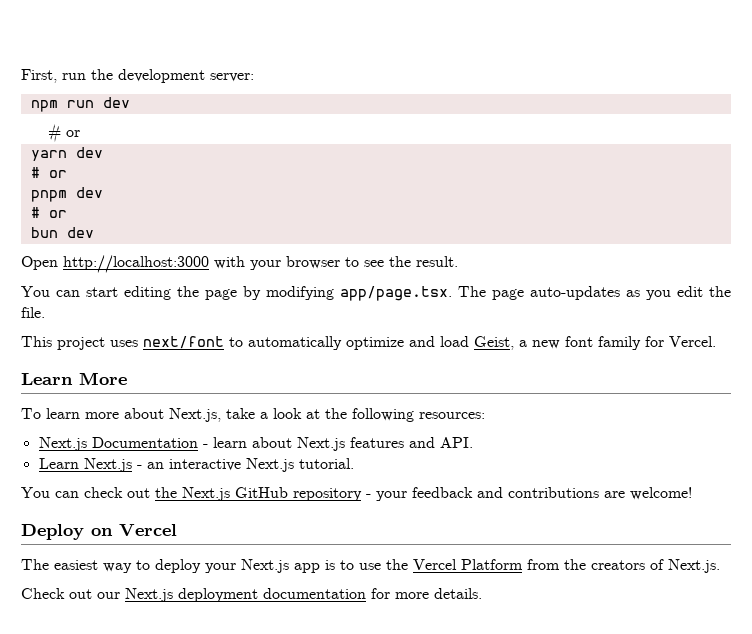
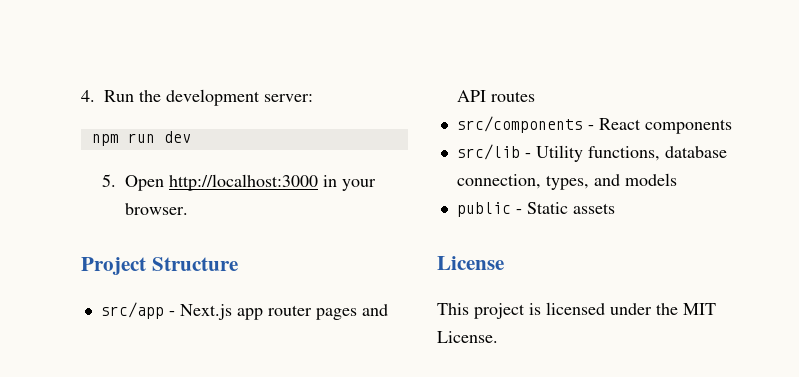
- First, run the development server:
+ 4. Run the development server:
  npm run dev
- # or
- yarn dev
- # or
- pnpm dev
- # or
- bun dev
- Open http://localhost:3000 with your browser to see the result.
- You can start editing the page by modifying app/page.tsx. The page auto-updates as you edit the file.
- This project uses next/font to automatically optimize and load Geist, a new font family for Vercel.
- Learn More
- To learn more about Next.js, take a look at the following resources:
- Next.js Documentation - learn about Next.js features and API.
- Learn Next.js - an interactive Next.js tutorial.
- You can check out the Next.js GitHub repository - your feedback and contributions are welcome!
- Deploy on Vercel
- The easiest way to deploy your Next.js app is to use the Vercel Platform from the creators of Next.js.
- Check out our Next.js deployment documentation for more details.
+ 5. Open http://localhost:3000 in your browser.
+ Project Structure
+ src/app - Next.js app router pages and API routes
+ src/components - React components
+ src/lib - Utility functions, database connection, types, and models
+ public - Static assets
+ License
+ This project is licensed under the MIT License.

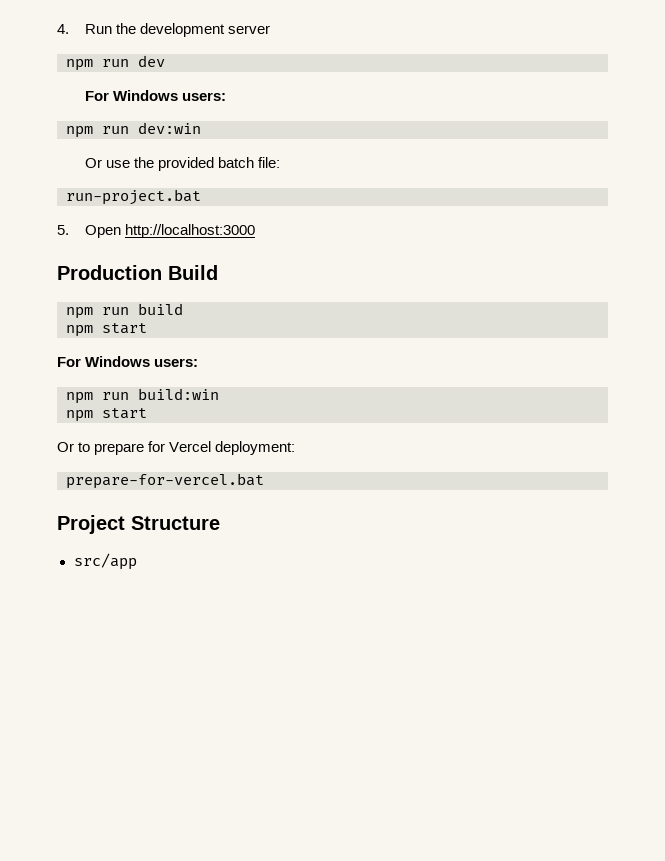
- 4. Run the development server:
+ 4. Run the development server
  npm run dev
- 5. Open http://localhost:3000 in your browser.
+ For Windows users:
+ npm run dev:win
+ Or use the provided batch file:
+ run-project.bat
+ 5. Open http://localhost:3000
+ Production Build
+ npm run build
+ npm start
+ For Windows users:
+ npm run build:win
+ npm start
+ Or to prepare for Vercel deployment:
+ prepare-for-vercel.bat
  Project Structure
- src/app - Next.js app router pages and API routes
- src/components - React components
- src/lib - Utility functions, database connection, types, and models
- public - Static assets
- License
- This project is licensed under the MIT License.
+ src/app

